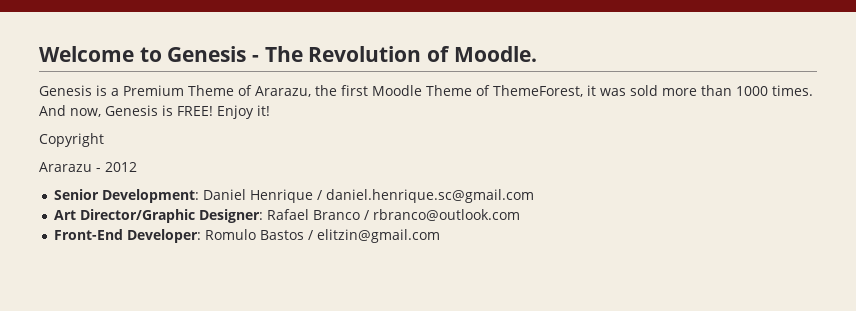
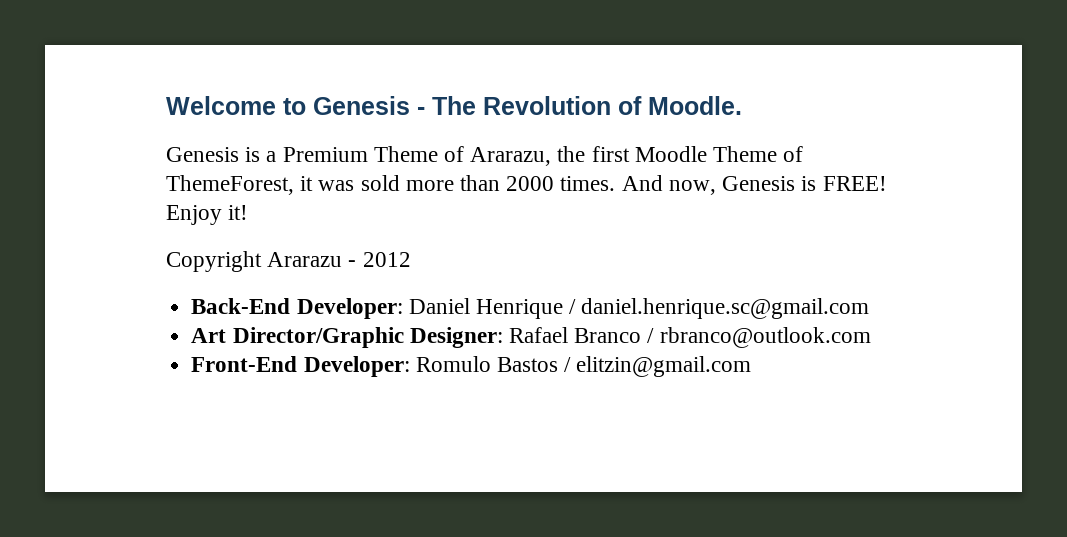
- Genesis is a Premium Theme of Ararazu, the first Moodle Theme of ThemeForest, it was sold more than 1000 times.
+ Genesis is a Premium Theme of Ararazu, the first Moodle Theme of ThemeForest, it was sold more than 2000 times.
- Copyright
- Ararazu - 2012
+ Copyright Ararazu - 2012
- Senior Development: Daniel Henrique / daniel.henrique.sc@gmail.com
+ Back-End Developer: Daniel Henrique / daniel.henrique.sc@gmail.com

